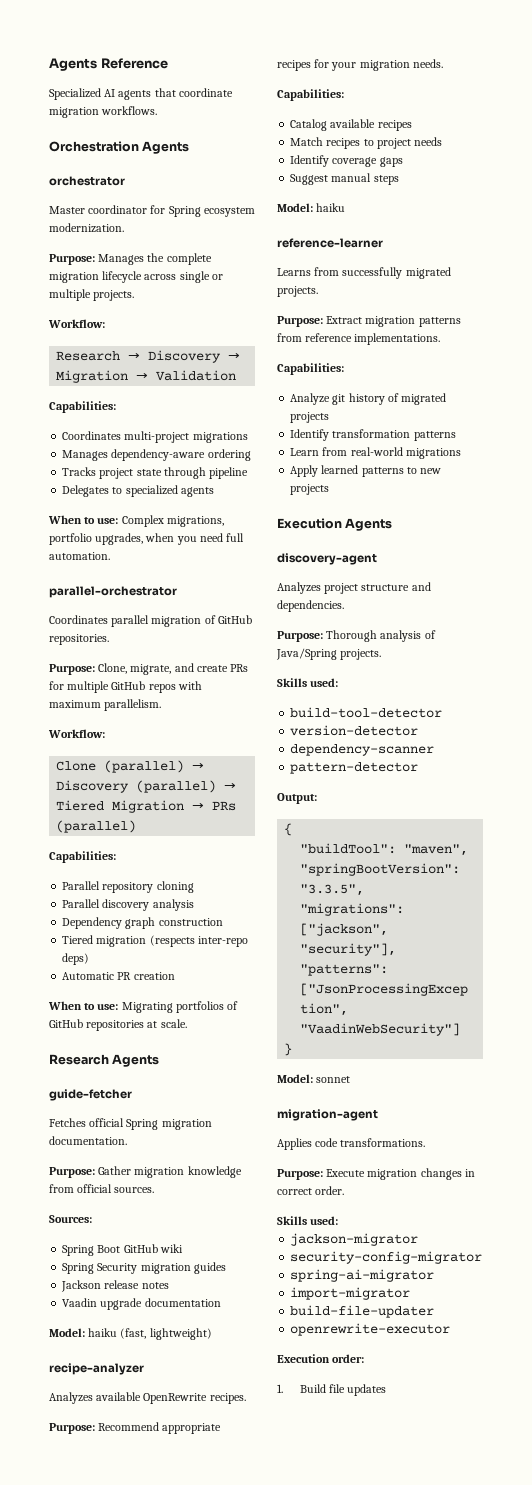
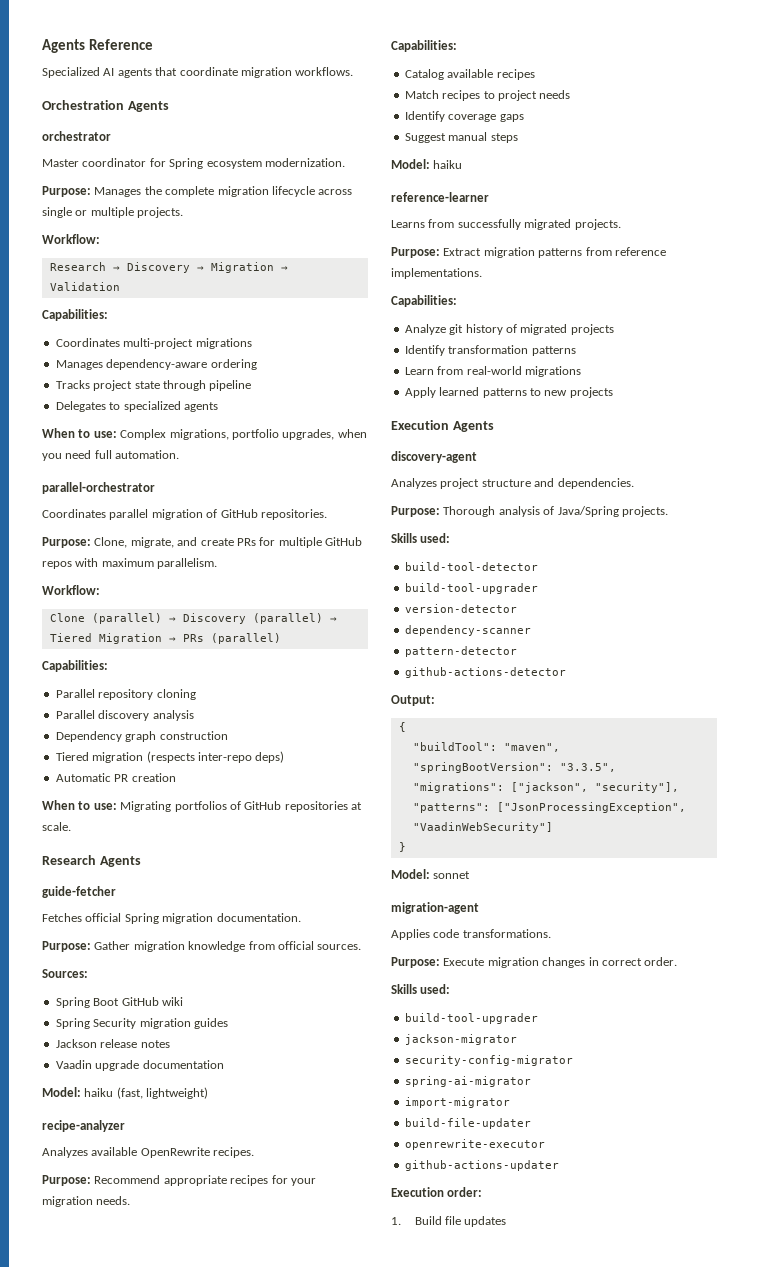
  build-tool-detector
+ build-tool-upgrader
+ github-actions-detector
  Purpose: Execute migration changes in correct order.
  Skills used:
+ build-tool-upgrader
+ github-actions-updater

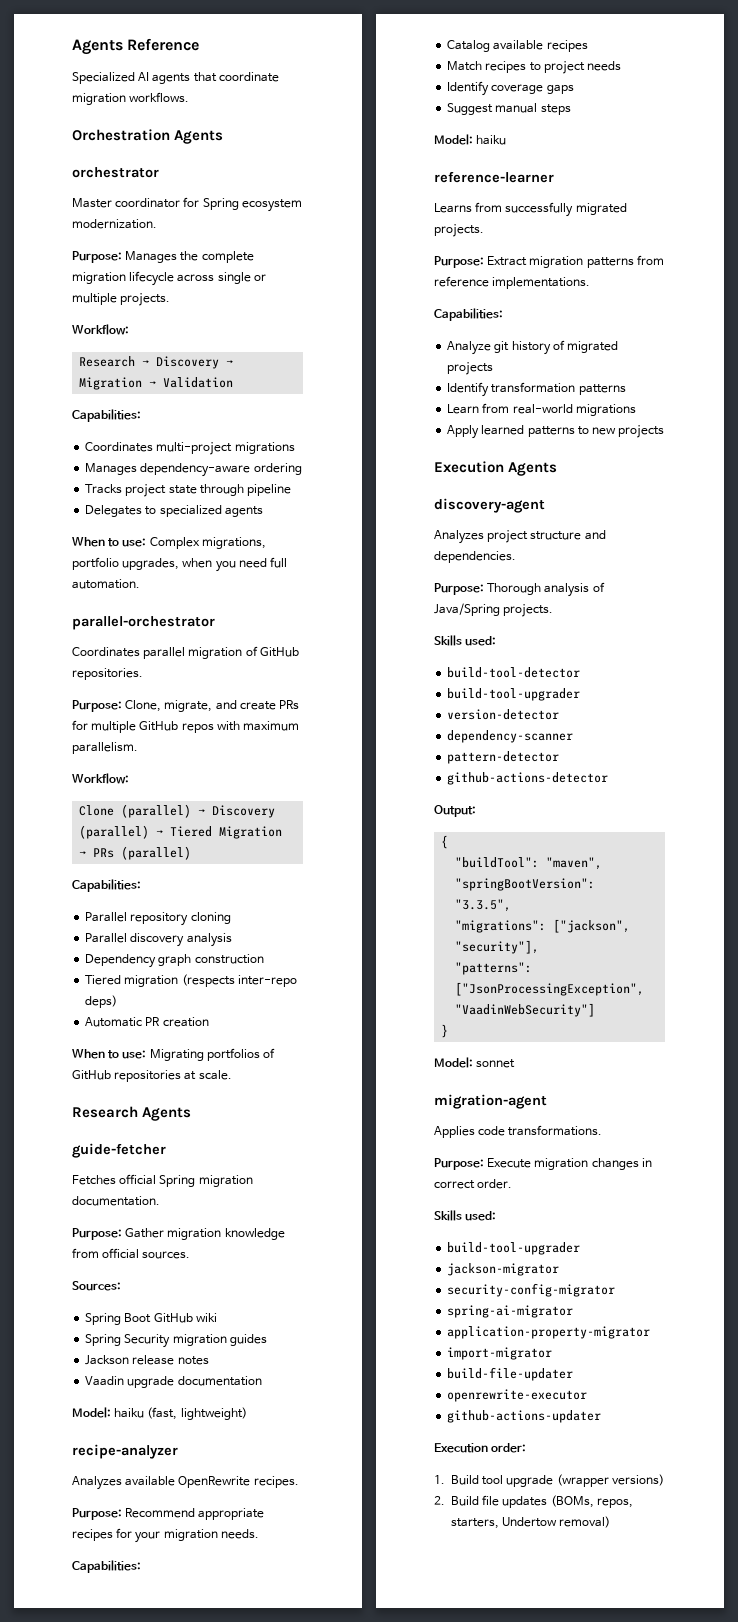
+ application-property-migrator
- 1. Build file updates
+ 1. Build tool upgrade (wrapper versions)
+ 2. Build file updates (BOMs, repos, starters, Undertow removal)

